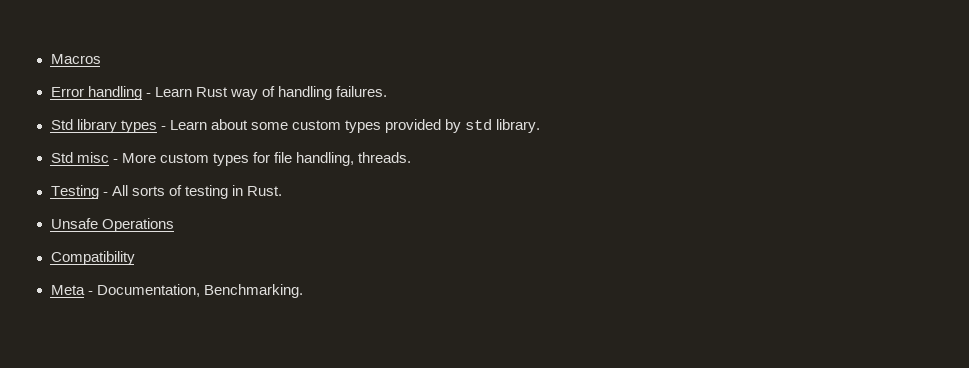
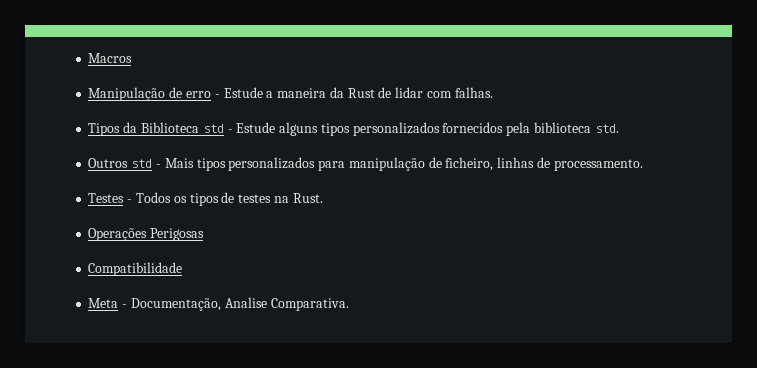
- Error handling - Learn Rust way of handling failures.
- Std library types - Learn about some custom types provided by std library.
- Std misc - More custom types for file handling, threads.
- Testing - All sorts of testing in Rust.
- Unsafe Operations
- Compatibility
+ Manipulação de erro - Estude a maneira da Rust de lidar com falhas.
+ Tipos da Biblioteca std - Estude alguns tipos personalizados fornecidos pela biblioteca std.
+ Outros std - Mais tipos personalizados para manipulação de ficheiro, linhas de processamento.
+ Testes - Todos os tipos de testes na Rust.
+ Operações Perigosas
+ Compatibilidade
- Meta - Documentation, Benchmarking.
+ Meta - Documentação, Analise Comparativa.

